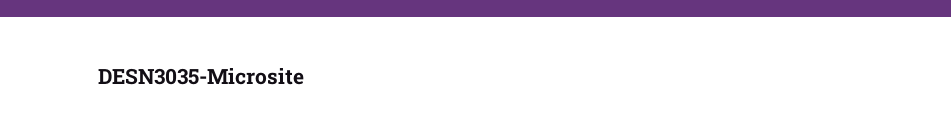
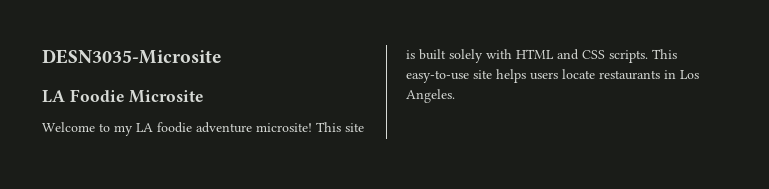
+ LA Foodie Microsite
+ Welcome to my LA foodie adventure microsite! This site is built solely with HTML and CSS scripts. This easy-to-use site helps users locate restaurants in Los Angeles.

